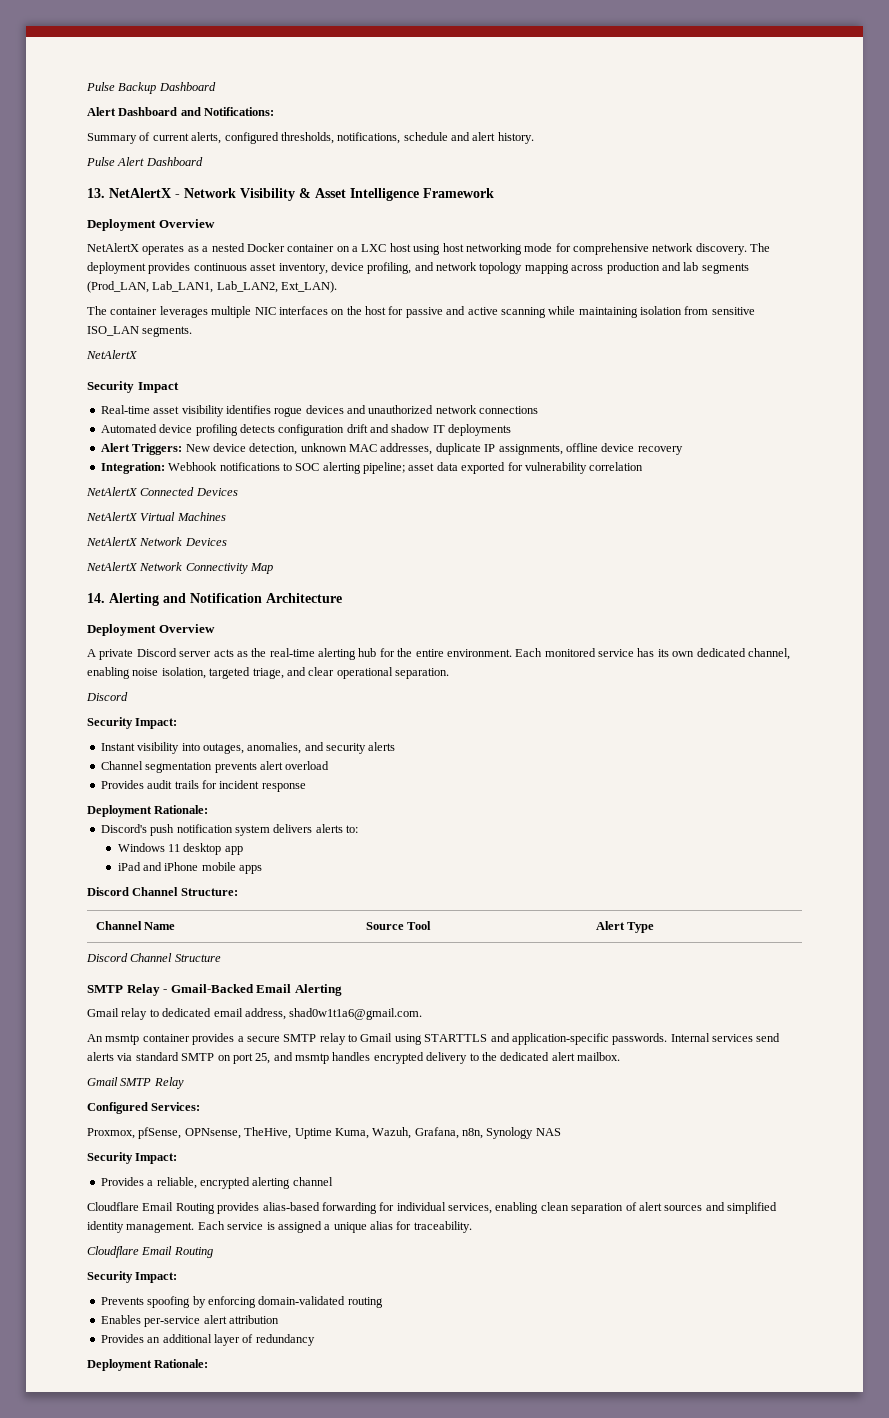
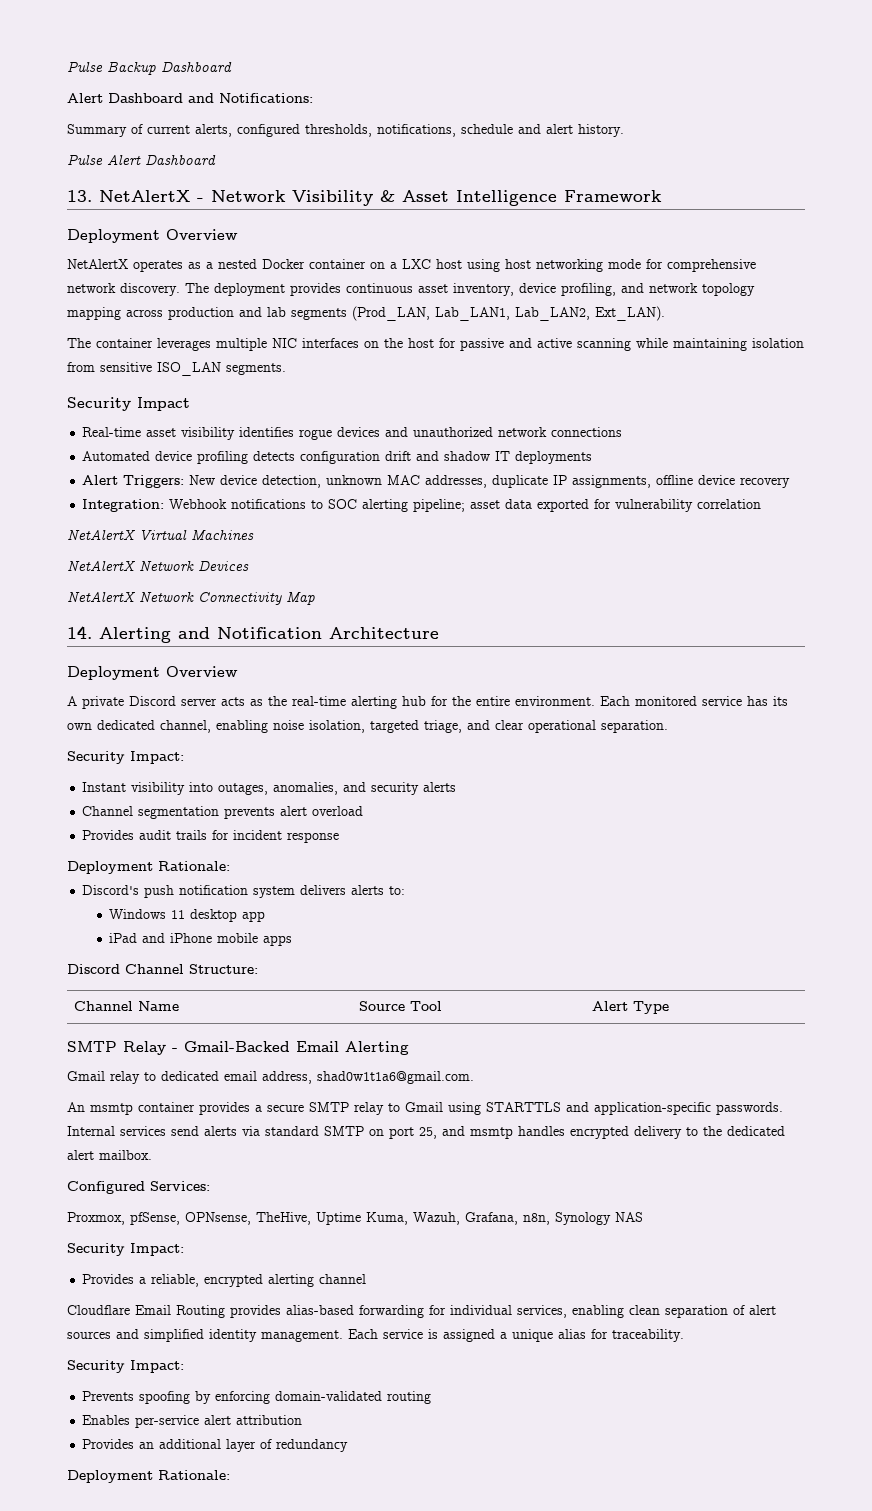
  The container leverages multiple NIC interfaces on the host for passive and active scanning while maintaining isolation from sensitive ISO_LAN segments.
- NetAlertX
- NetAlertX Connected Devices
  Each monitored service has its own dedicated channel, enabling noise isolation, targeted triage, and clear operational separation.
- Discord
- Discord Channel Structure
- Gmail SMTP Relay
  Each service is assigned a unique alias for traceability.
- Cloudflare Email Routing

